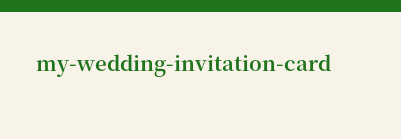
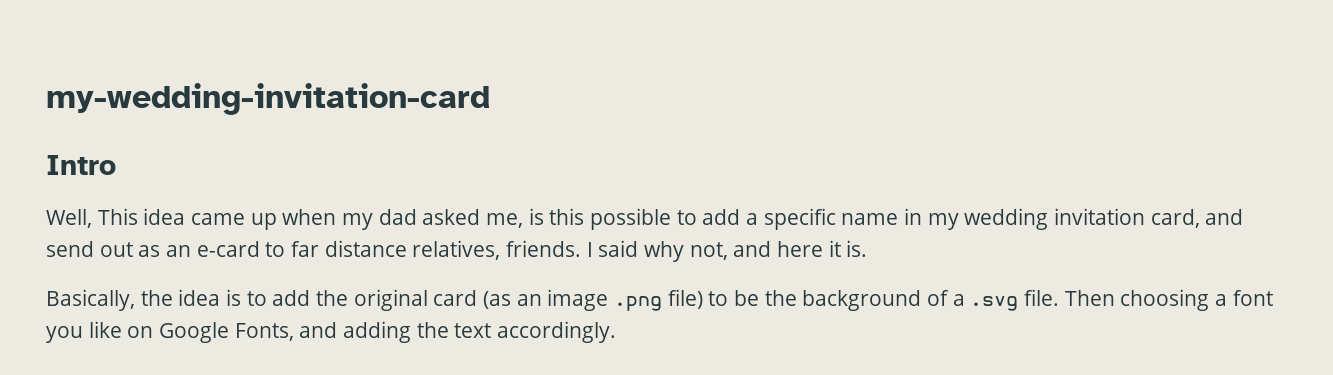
+ Intro
+ Well, This idea came up when my dad asked me, is this possible to add a specific name in my wedding invitation card, and send out as an e-card to far distance relatives, friends. I said why not, and here it is.
+ Basically, the idea is to add the original card (as an image .png file) to be the background of a .svg file. Then choosing a font you like on Google Fonts, and adding the text accordingly.

